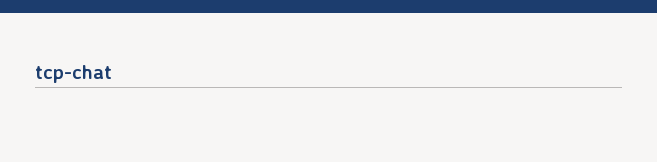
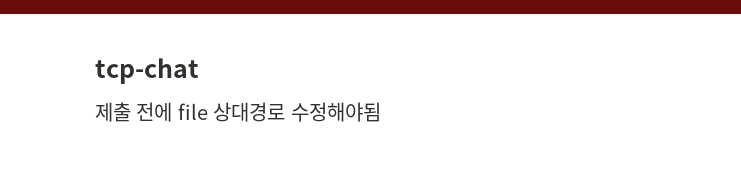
+ 제출 전에 file 상대경로 수정해야됨

